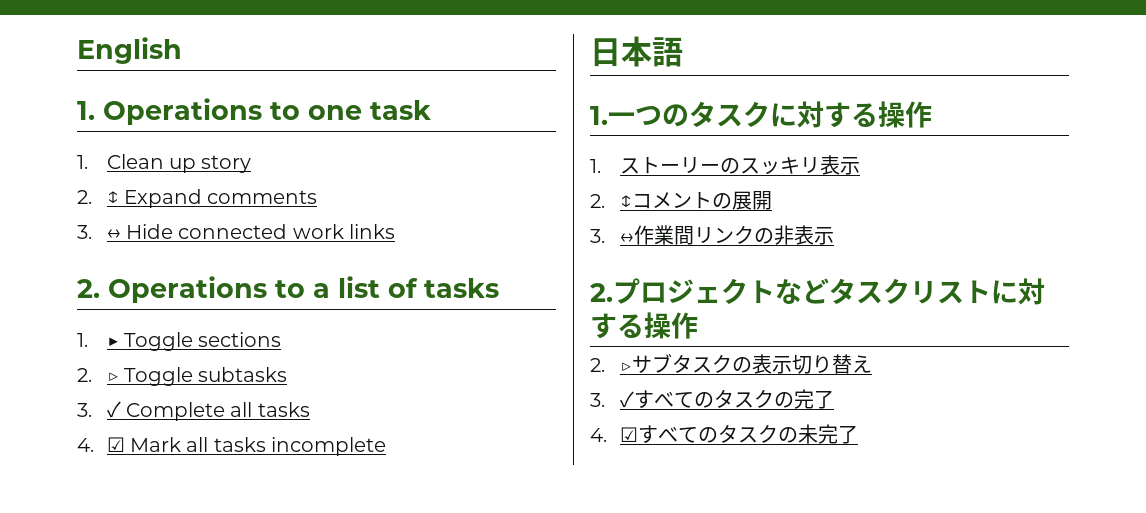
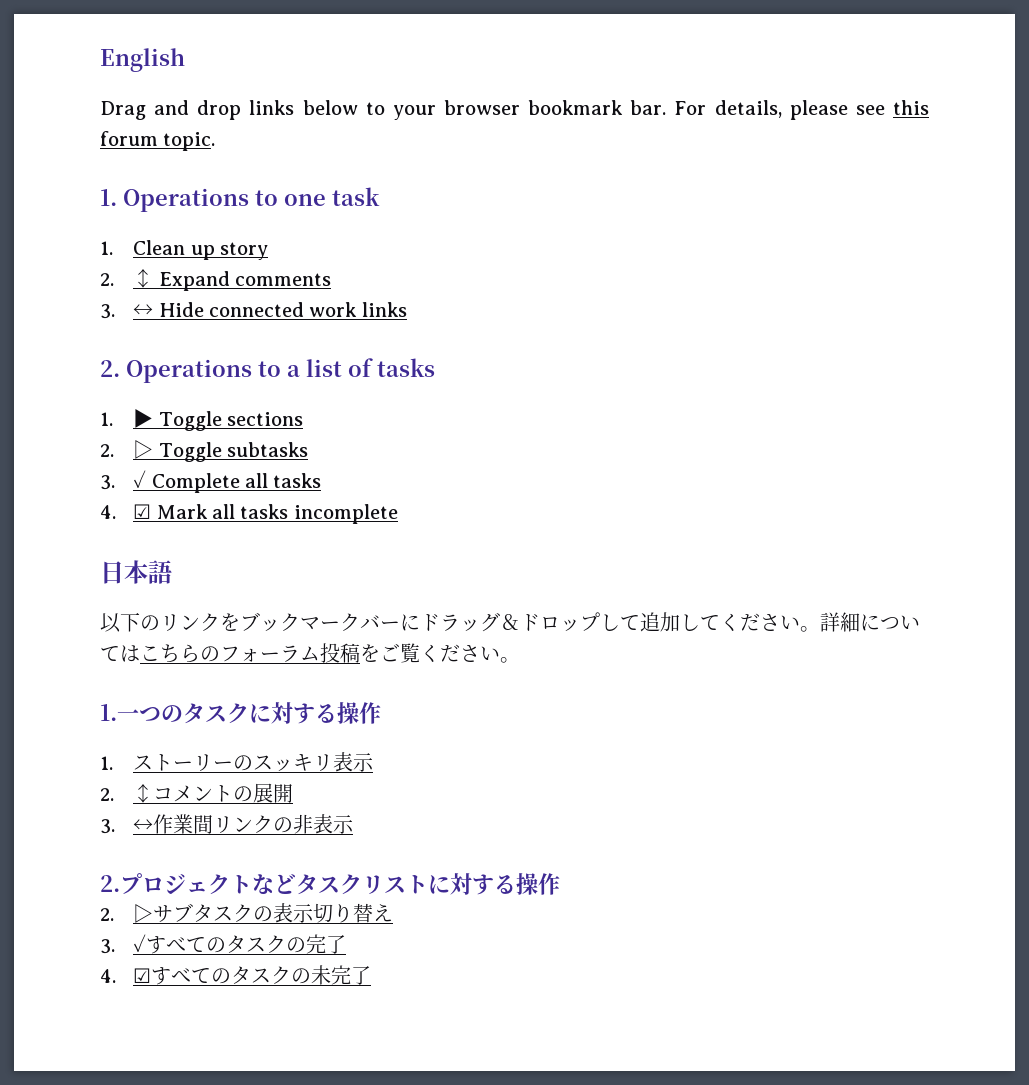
+ Drag and drop links below to your browser bookmark bar. For details, please see this forum topic.
+ 以下のリンクをブックマークバーにドラッグ＆ドロップして追加してください。詳細についてはこちらのフォーラム投稿をご覧ください。

